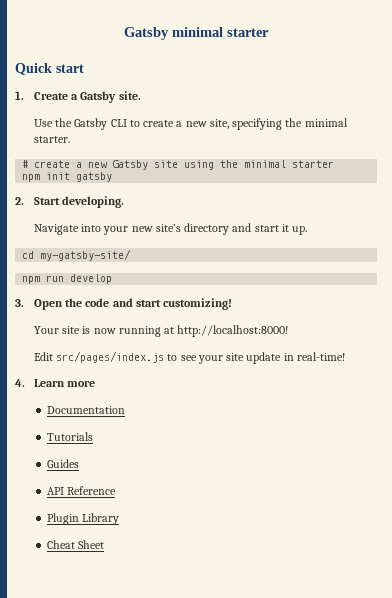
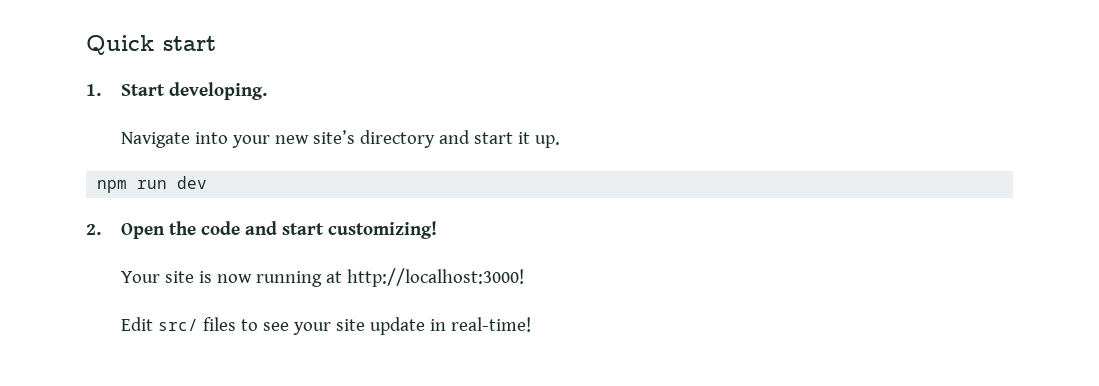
- Gatsby minimal starter
- 1. Create a Gatsby site.
- Use the Gatsby CLI to create a new site, specifying the minimal starter.
- # create a new Gatsby site using the minimal starter
- npm init gatsby
- 2. Start developing.
+ 1. Start developing.
- cd my-gatsby-site/
- npm run develop
- 3. Open the code and start customizing!
+ npm run dev
+ 2. Open the code and start customizing!
- Your site is now running at http://localhost:8000!
+ Your site is now running at http://localhost:3000!
- Edit src/pages/index.js to see your site update in real-time!
+ Edit src/ files to see your site update in real-time!
- 4. Learn more
- Documentation
- Tutorials
- Guides
- API Reference
- Plugin Library
- Cheat Sheet

